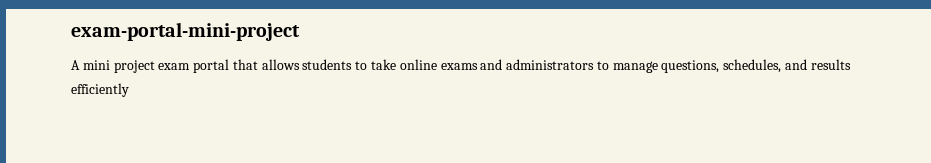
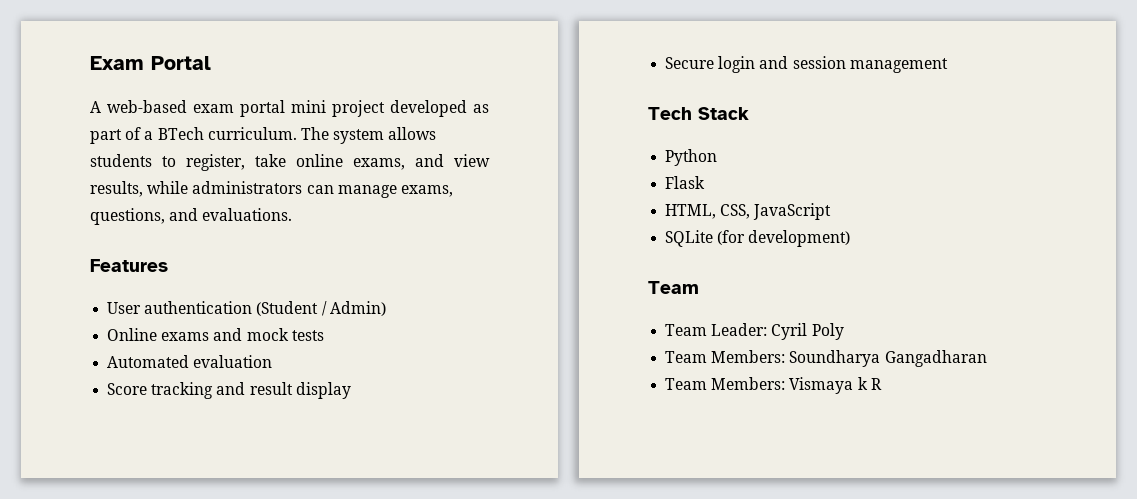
- exam-portal-mini-project
+ Exam Portal
- A mini project exam portal that allows students to take online exams and administrators to manage questions, schedules, and results efficiently
+ A web-based exam portal mini project developed as part of a BTech curriculum. The system allows students to register, take online exams, and view results, while administrators can manage exams, questions, and evaluations.
+ Features
+ User authentication (Student / Admin)
+ Online exams and mock tests
+ Automated evaluation
+ Score tracking and result display
+ Secure login and session management
+ Tech Stack
+ Python
+ Flask
+ HTML, CSS, JavaScript
+ SQLite (for development)
+ Team
+ Team Leader: Cyril Poly
+ Team Members: Soundharya Gangadharan
+ Team Members: Vismaya k R

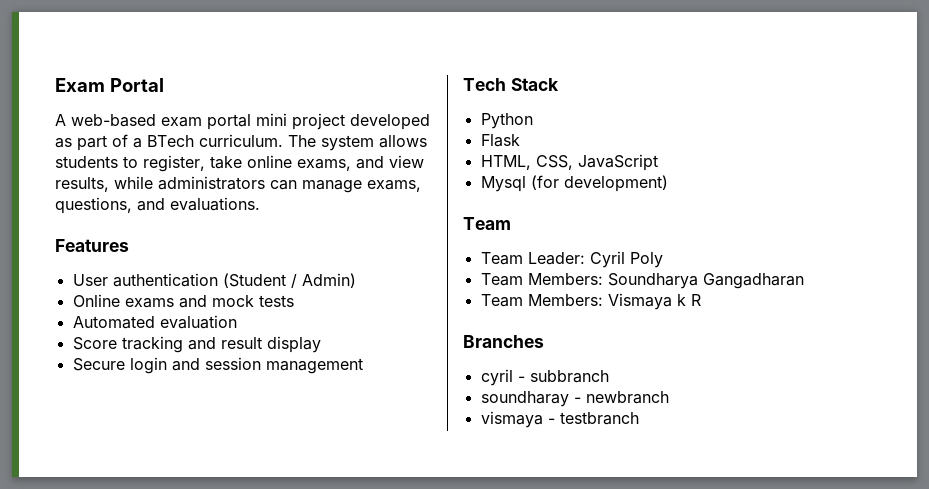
- SQLite (for development)
+ Mysql (for development)
+ Branches
+ cyril - subbranch
+ soundharay - newbranch
+ vismaya - testbranch

